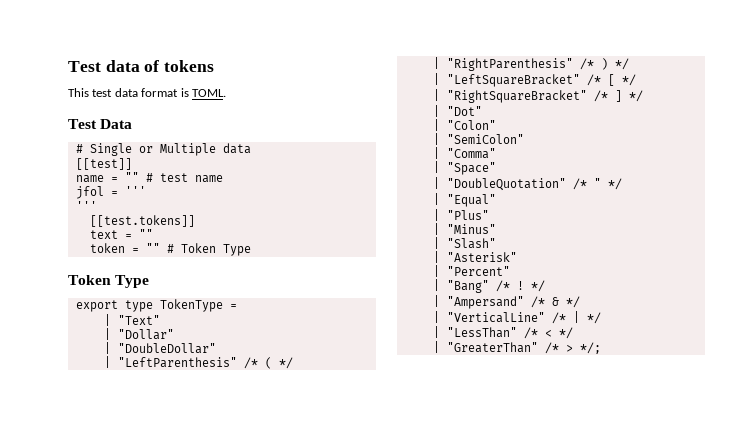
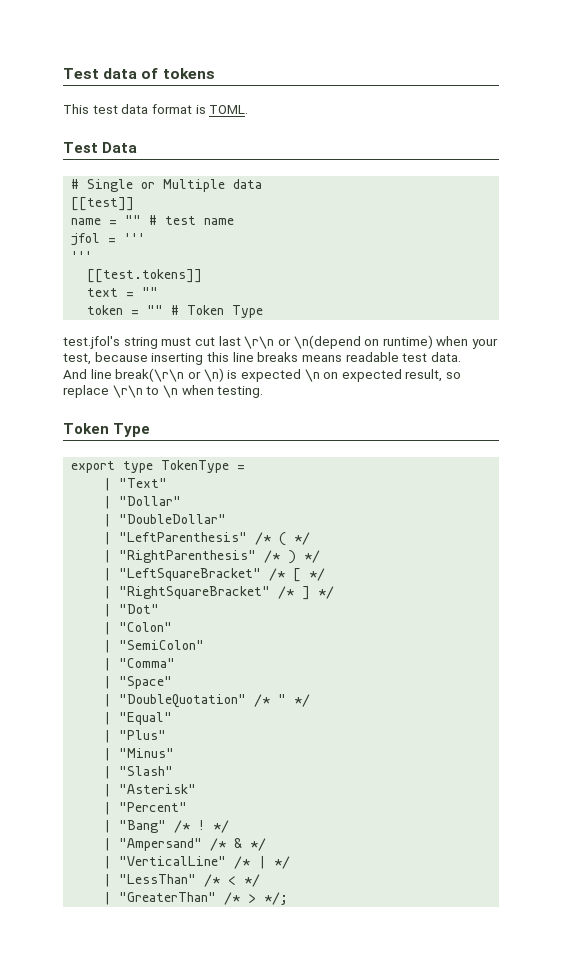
+ test.jfol's string must cut last \r\n or \n(depend on runtime) when your test, because inserting this line breaks means readable test data.
+ And line break(\r\n or \n) is expected \n on expected result, so replace \r\n to \n when testing.

